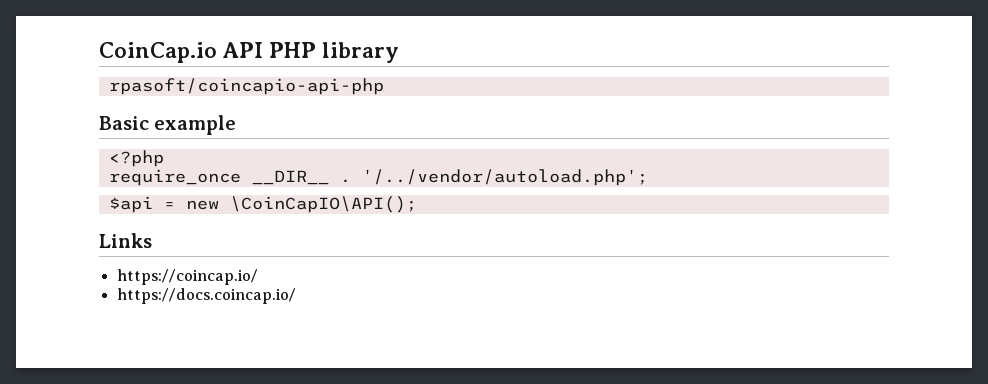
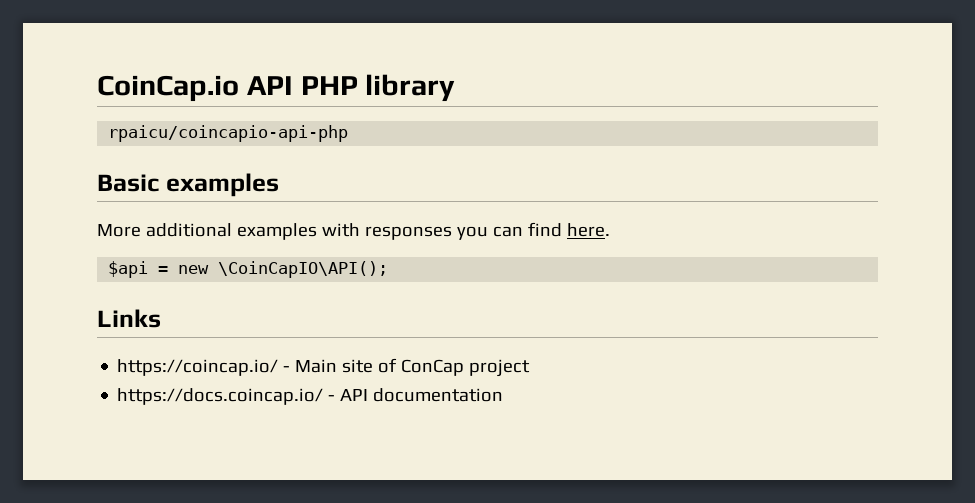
- rpasoft/coincapio-api-php
+ rpaicu/coincapio-api-php
- Basic example
- <?php
- require_once __DIR__ . '/../vendor/autoload.php';
+ Basic examples
+ More additional examples with responses you can find here.
- https://coincap.io/
- https://docs.coincap.io/
+ https://coincap.io/ - Main site of ConCap project
+ https://docs.coincap.io/ - API documentation

